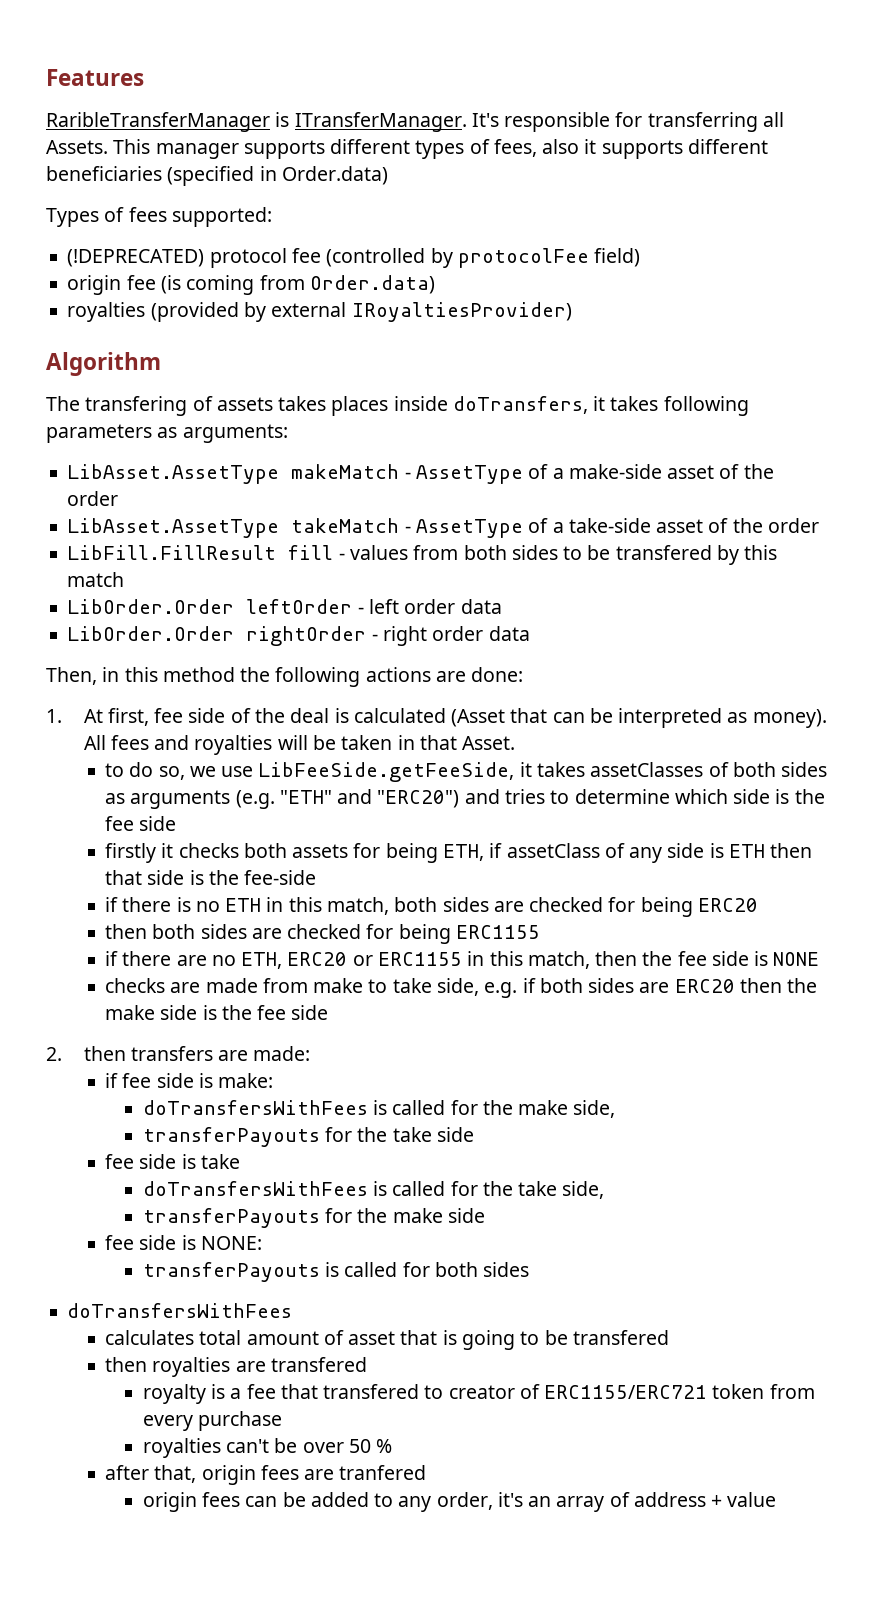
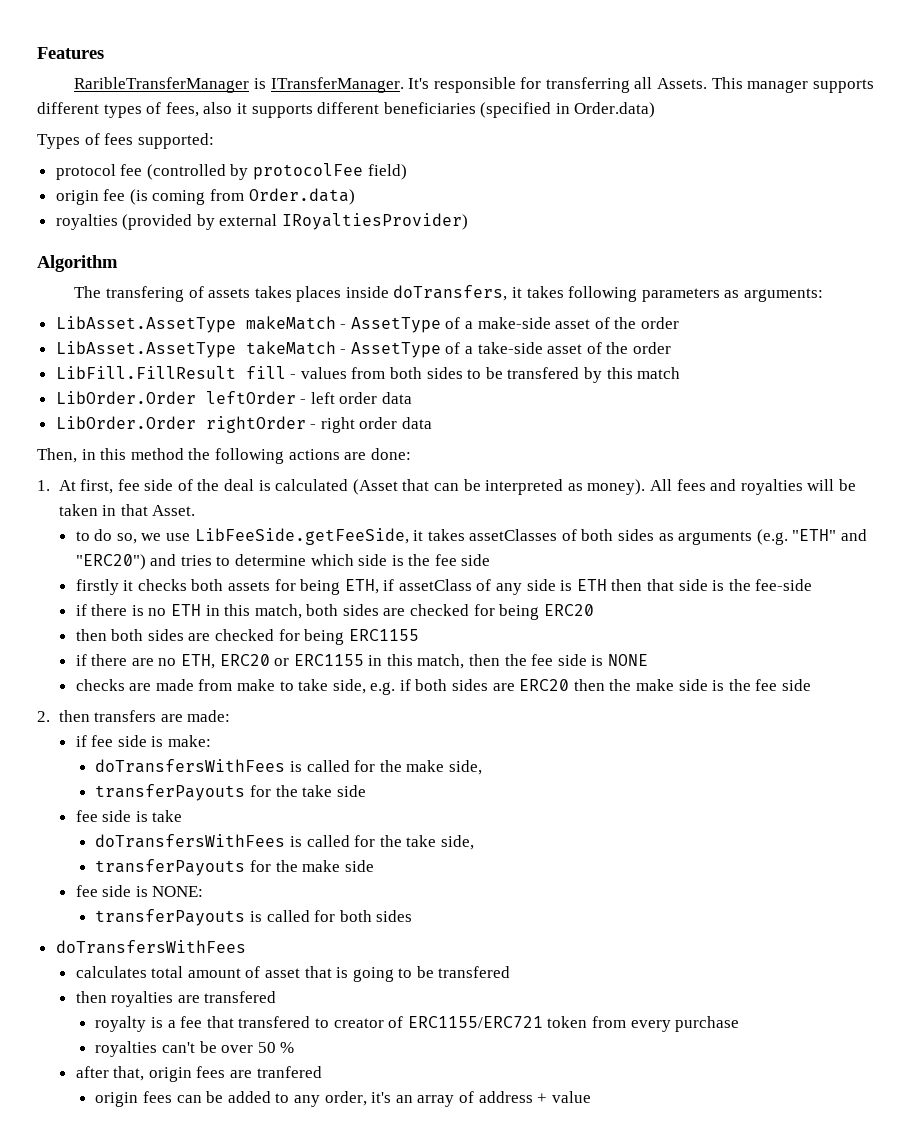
- (!DEPRECATED) protocol fee (controlled by protocolFee field)
+ protocol fee (controlled by protocolFee field)

